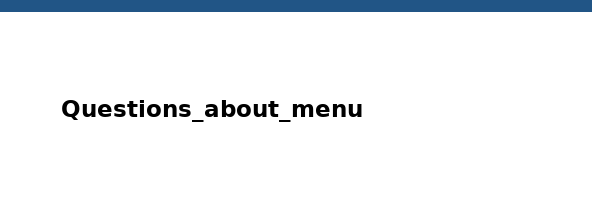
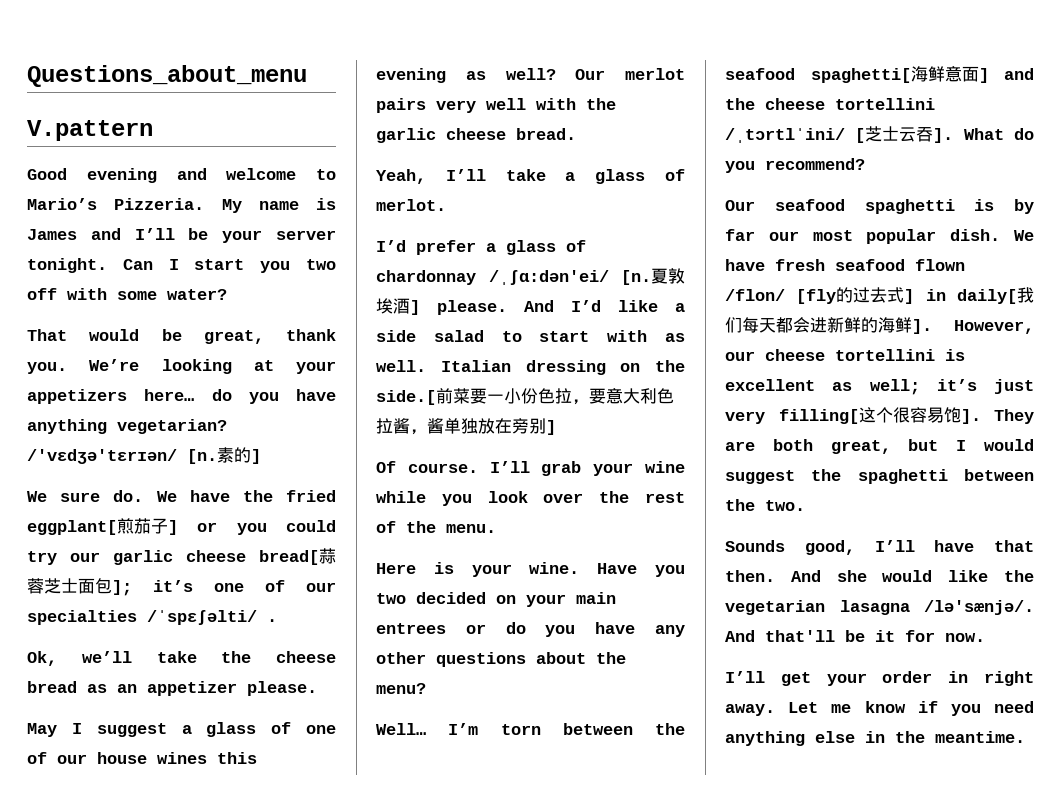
+ V.pattern
+ Good evening and welcome to Mario’s Pizzeria. My name is James and I’ll be your server tonight. Can I start you two off with some water?
+ That would be great, thank you. We’re looking at your appetizers here… do you have anything vegetarian? /'vɛdʒə'tɛrɪən/ [n.素的]
+ We sure do. We have the fried eggplant[煎茄子] or you could try our garlic cheese bread[蒜蓉芝士面包]; it’s one of our specialties /ˈspɛʃəlti/ .
+ Ok, we’ll take the cheese bread as an appetizer please.
+ May I suggest a glass of one of our house wines this evening as well? Our merlot pairs very well with the garlic cheese bread.
+ Yeah, I’ll take a glass of merlot.
+ I’d prefer a glass of chardonnay /ˌʃɑ:dən'ei/ [n.夏敦埃酒] please. And I’d like a side salad to start with as well. Italian dressing on the side.[前菜要一小份色拉，要意大利色拉酱，酱单独放在旁别]
+ Of course. I’ll grab your wine while you look over the rest of the menu.
+ Here is your wine. Have you two decided on your main entrees or do you have any other questions about the menu?
+ Well… I’m torn between the seafood spaghetti[海鲜意面] and the cheese tortellini /ˌtɔrtlˈini/ [芝士云吞]. What do you recommend?
+ Our seafood spaghetti is by far our most popular dish. We have fresh seafood flown /flon/ [fly的过去式] in daily[我们每天都会进新鲜的海鲜]. However, our cheese tortellini is excellent as well; it’s just very filling[这个很容易饱]. They are both great, but I would suggest the spaghetti between the two.
+ Sounds good, I’ll have that then. And she would like the vegetarian lasagna /lə'sænjə/. And that'll be it for now.
+ I’ll get your order in right away. Let me know if you need anything else in the meantime.

